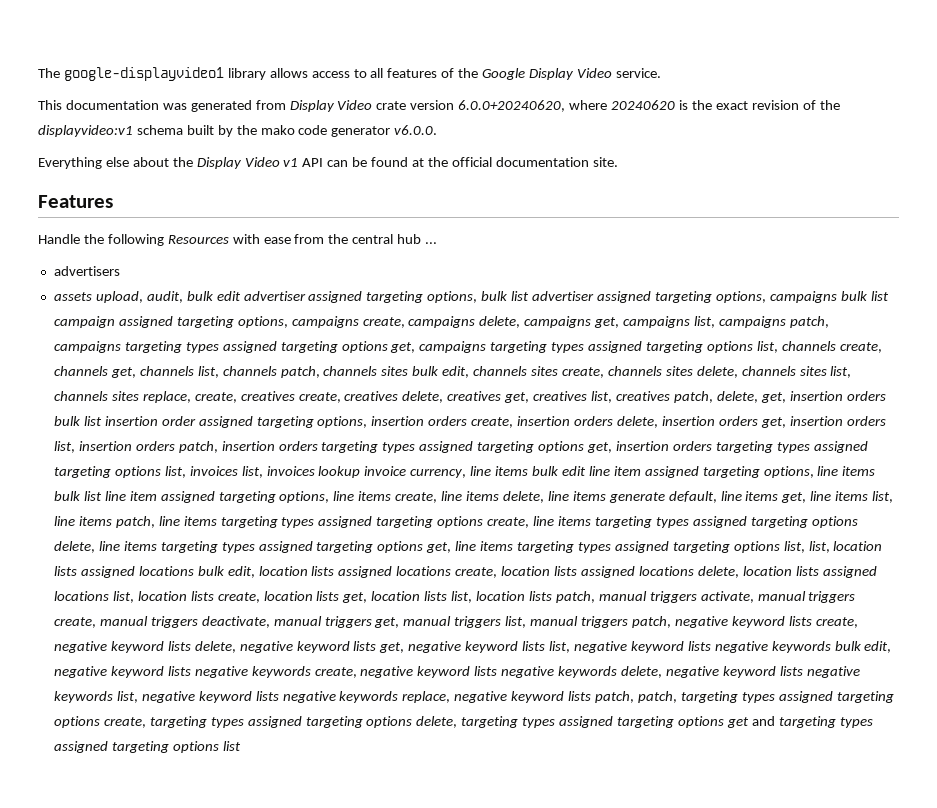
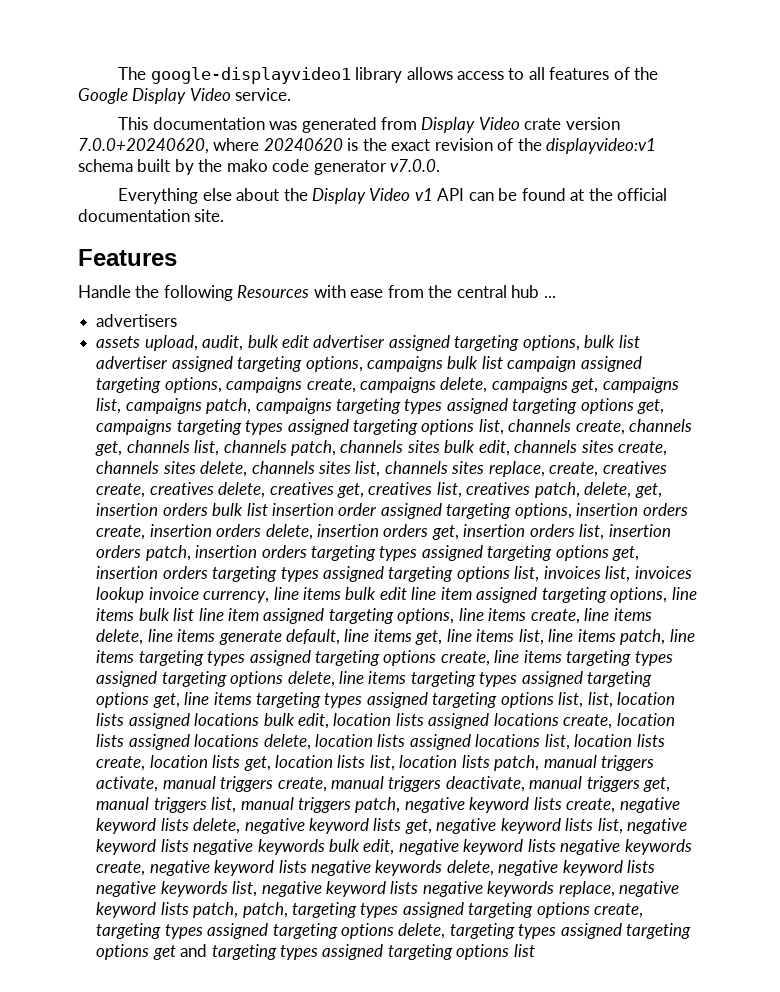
- This documentation was generated from Display Video crate version 6.0.0+20240620, where 20240620 is the exact revision of the displayvideo:v1 schema built by the mako code generator v6.0.0.
+ This documentation was generated from Display Video crate version 7.0.0+20240620, where 20240620 is the exact revision of the displayvideo:v1 schema built by the mako code generator v7.0.0.

